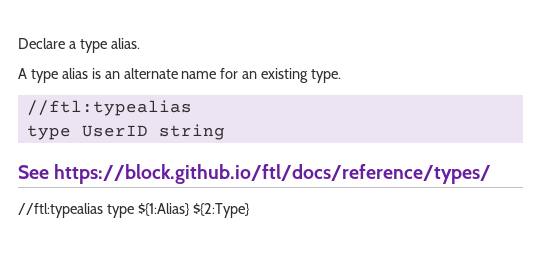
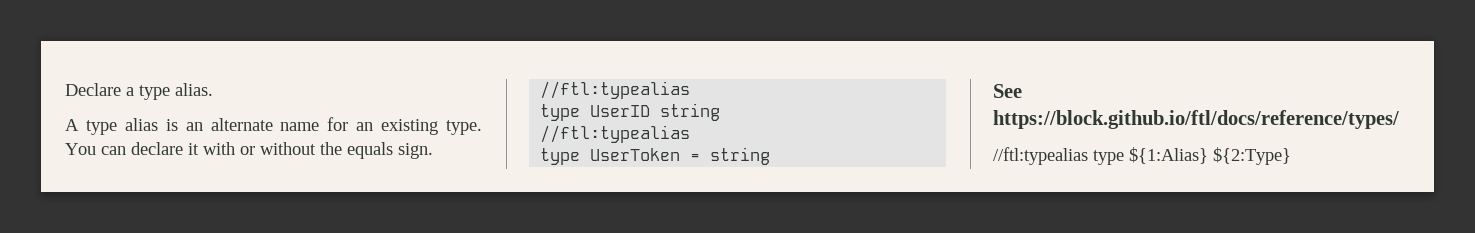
+ You can declare it with or without the equals sign.
  type UserID string
+ //ftl:typealias
+ type UserToken = string

